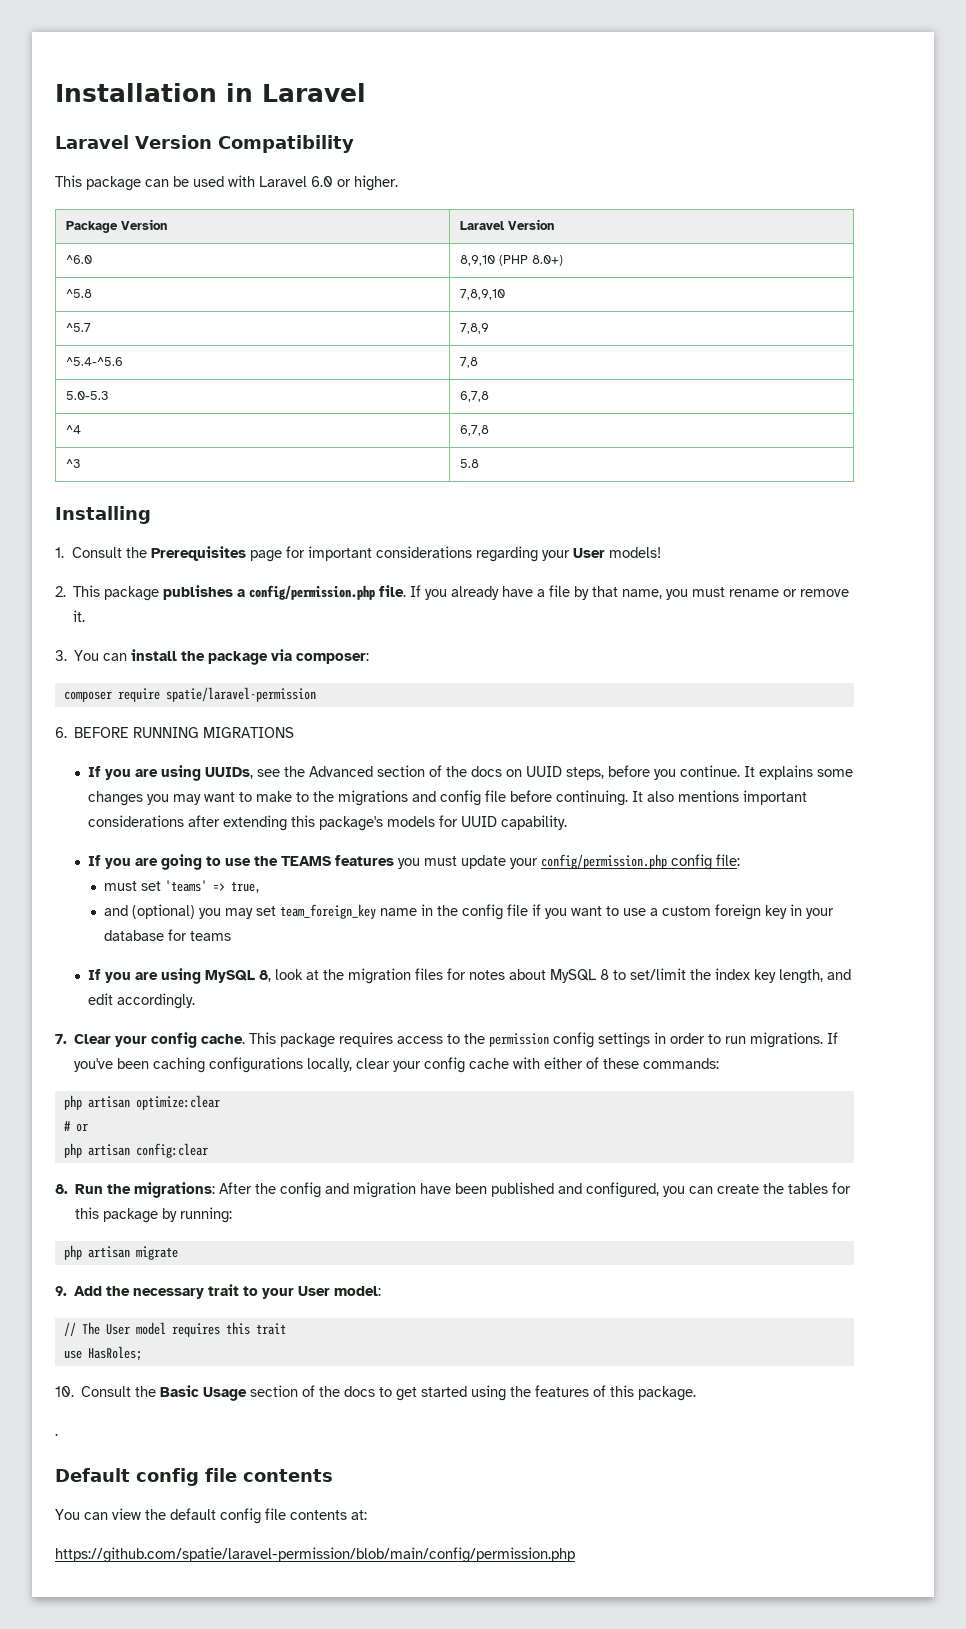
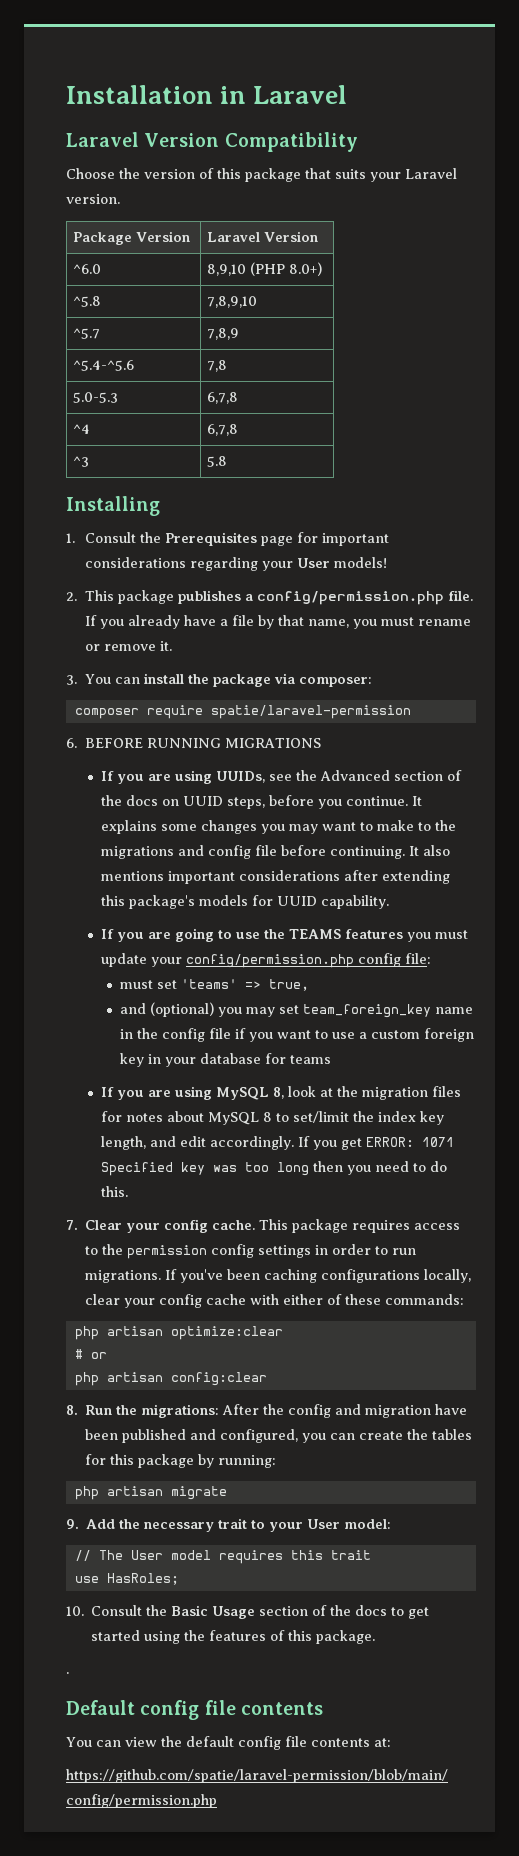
- This package can be used with Laravel 6.0 or higher.
+ Choose the version of this package that suits your Laravel version.
+ If you get ERROR: 1071 Specified key was too long then you need to do this.

